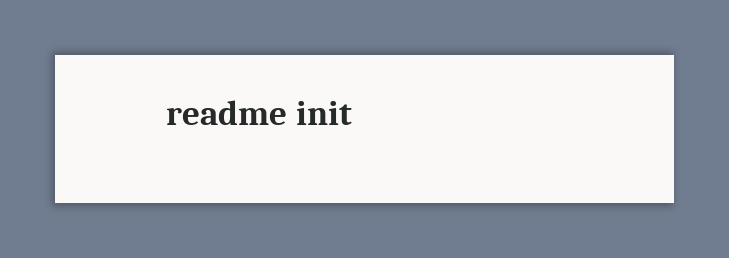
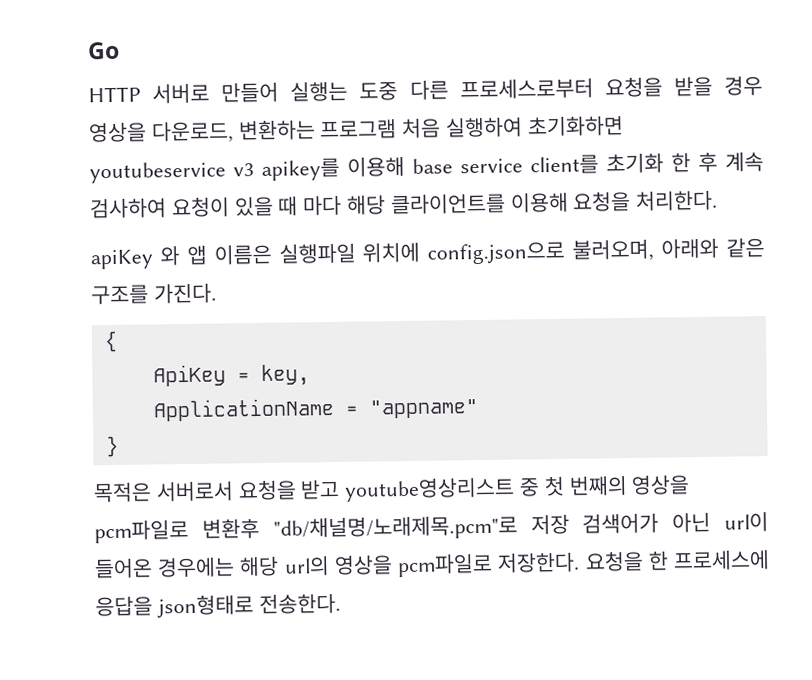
- readme init
+ Go
+ HTTP 서버로 만들어 실행는 도중 다른 프로세스로부터 요청을 받을 경우 영상을 다운로드, 변환하는 프로그램 처음 실행하여 초기화하면 youtubeservice v3 apikey를 이용해 base service client를 초기화 한 후 계속 검사하여 요청이 있을 때 마다 해당 클라이언트를 이용해 요청을 처리한다.
+ apiKey 와 앱 이름은 실행파일 위치에 config.json으로 불러오며, 아래와 같은 구조를 가진다.
+ {
+ ApiKey = key,
+ ApplicationName = "appname"
+ }
+ 목적은 서버로서 요청을 받고 youtube영상리스트 중 첫 번째의 영상을 pcm파일로 변환후 "db/채널명/노래제목.pcm"로 저장 검색어가 아닌 url이 들어온 경우에는 해당 url의 영상을 pcm파일로 저장한다. 요청을 한 프로세스에 응답을 json형태로 전송한다.

